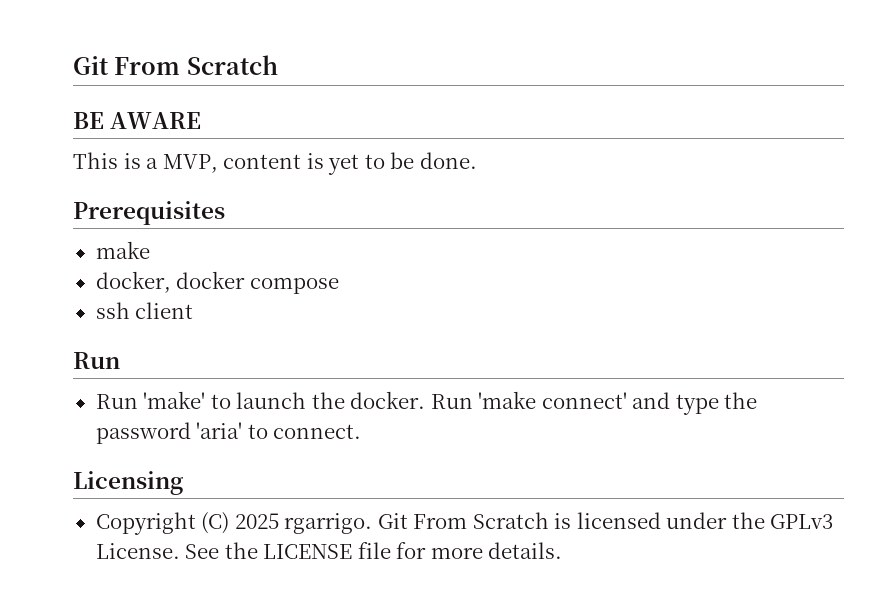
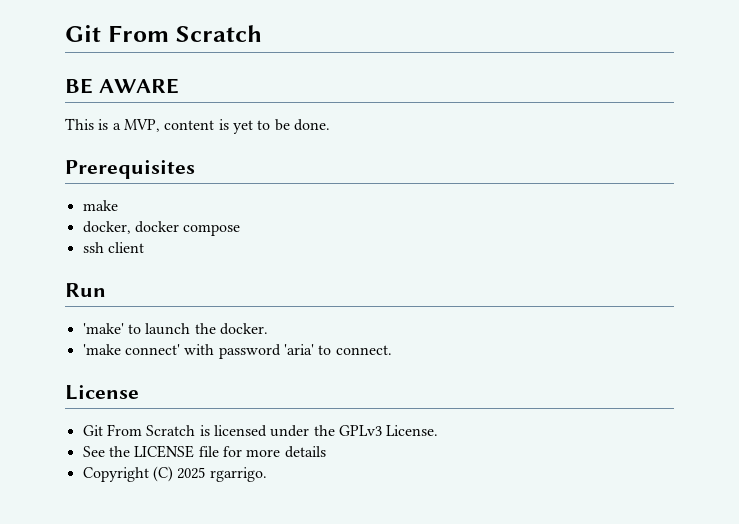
- Run 'make' to launch the docker. Run 'make connect' and type the password 'aria' to connect.
+ 'make' to launch the docker.
+ 'make connect' with password 'aria' to connect.
- Licensing
- Copyright (C) 2025 rgarrigo. Git From Scratch is licensed under the GPLv3 License. See the LICENSE file for more details.
+ License
+ Git From Scratch is licensed under the GPLv3 License.
+ See the LICENSE file for more details
+ Copyright (C) 2025 rgarrigo.

